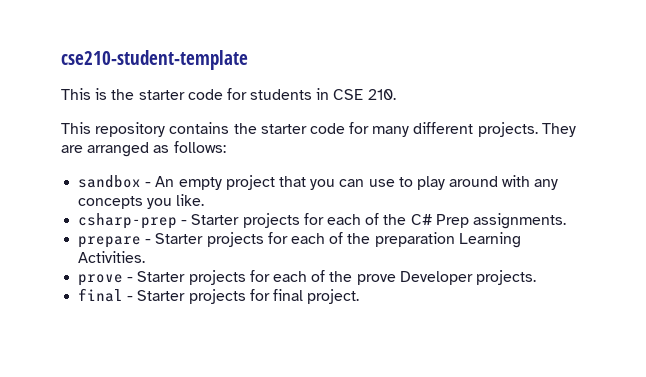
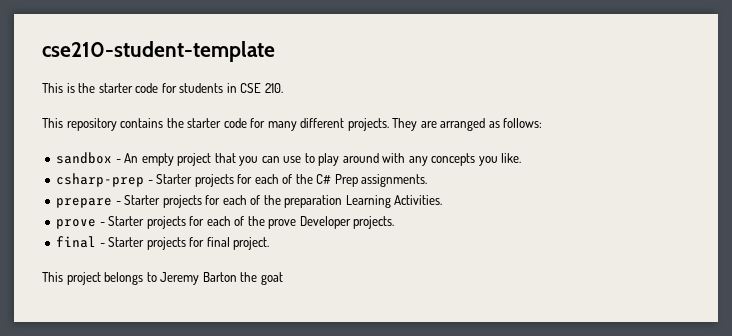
+ This project belongs to Jeremy Barton the goat

